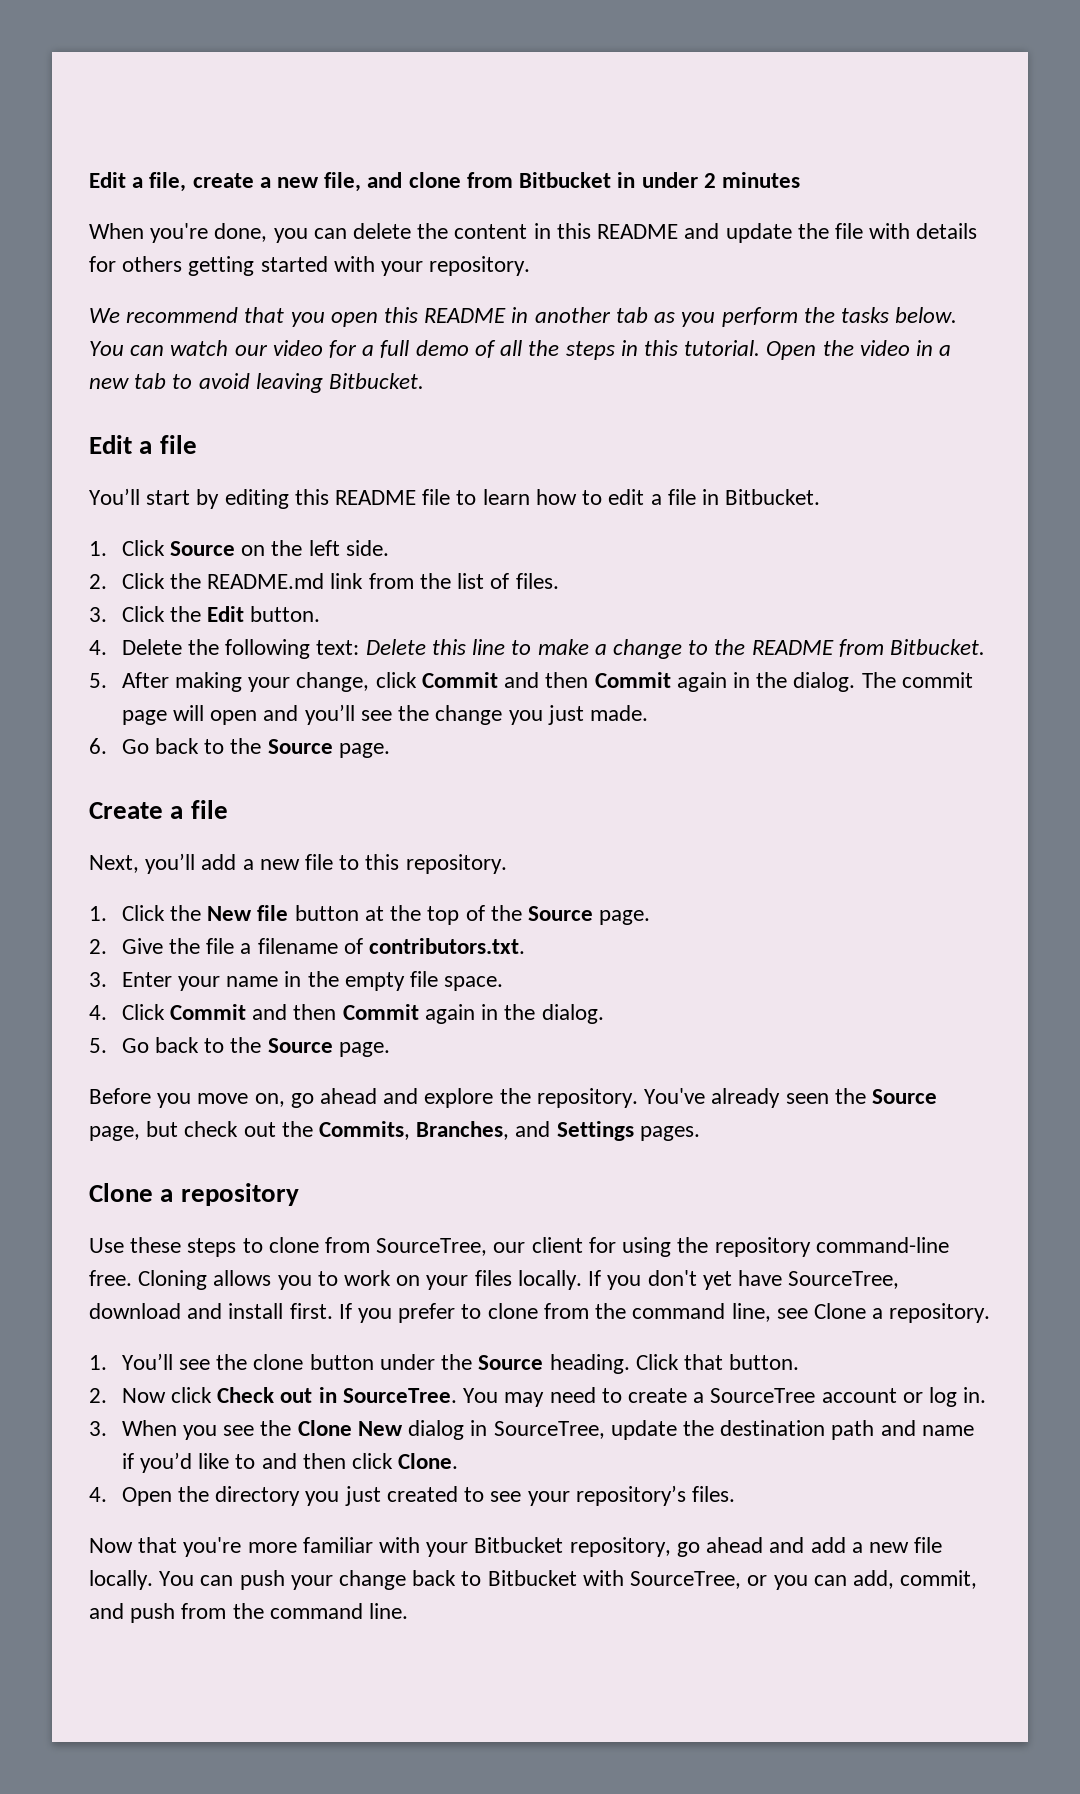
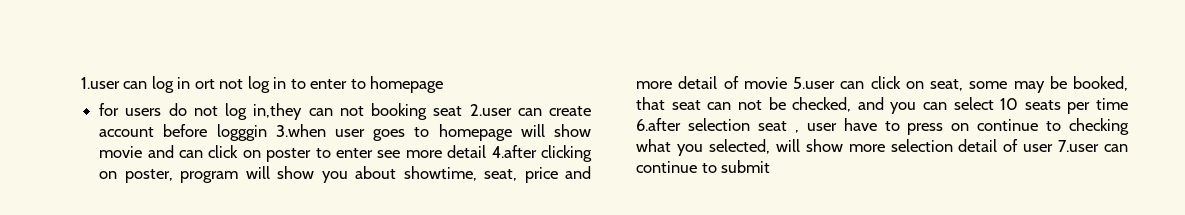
- Edit a file, create a new file, and clone from Bitbucket in under 2 minutes
- When you're done, you can delete the content in this README and update the file with details for others getting started with your repository.
- We recommend that you open this README in another tab as you perform the tasks below. You can watch our video for a full demo of all the steps in this tutorial. Open the video in a new tab to avoid leaving Bitbucket.
- Edit a file
- You’ll start by editing this README file to learn how to edit a file in Bitbucket.
- 1. Click Source on the left side.
- 2. Click the README.md link from the list of files.
- 3. Click the Edit button.
- 4. Delete the following text: Delete this line to make a change to the README from Bitbucket.
- 5. After making your change, click Commit and then Commit again in the dialog. The commit page will open and you’ll see the change you just made.
- 6. Go back to the Source page.
- Create a file
- Next, you’ll add a new file to this repository.
- 1. Click the New file button at the top of the Source page.
- 2. Give the file a filename of contributors.txt.
- 3. Enter your name in the empty file space.
- 4. Click Commit and then Commit again in the dialog.
- 5. Go back to the Source page.
- Before you move on, go ahead and explore the repository. You've already seen the Source page, but check out the Commits, Branches, and Settings pages.
- Clone a repository
- Use these steps to clone from SourceTree, our client for using the repository command-line free. Cloning allows you to work on your files locally. If you don't yet have SourceTree, download and install first. If you prefer to clone from the command line, see Clone a repository.
- 1. You’ll see the clone button under the Source heading. Click that button.
- 2. Now click Check out in SourceTree. You may need to create a SourceTree account or log in.
- 3. When you see the Clone New dialog in SourceTree, update the destination path and name if you’d like to and then click Clone.
- 4. Open the directory you just created to see your repository’s files.
- Now that you're more familiar with your Bitbucket repository, go ahead and add a new file locally. You can push your change back to Bitbucket with SourceTree, or you can add, commit, and push from the command line.
+ 1.user can log in ort not log in to enter to homepage
+ for users do not log in,they can not booking seat 2.user can create account before logggin 3.when user goes to homepage will show movie and can click on poster to enter see more detail 4.after clicking on poster, program will show you about showtime, seat, price and more detail of movie 5.user can click on seat, some may be booked, that seat can not be checked, and you can select 10 seats per time 6.after selection seat , user have to press on continue to checking what you selected, will show more selection detail of user 7.user can continue to submit

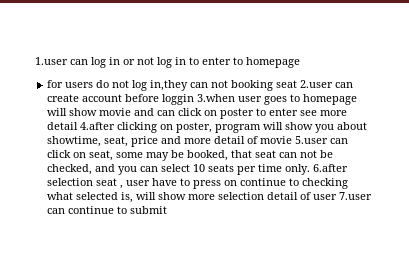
- 1.user can log in ort not log in to enter to homepage
+ 1.user can log in or not log in to enter to homepage
- for users do not log in,they can not booking seat 2.user can create account before logggin 3.when user goes to homepage will show movie and can click on poster to enter see more detail 4.after clicking on poster, program will show you about showtime, seat, price and more detail of movie 5.user can click on seat, some may be booked, that seat can not be checked, and you can select 10 seats per time 6.after selection seat , user have to press on continue to checking what you selected, will show more selection detail of user 7.user can continue to submit
+ for users do not log in,they can not booking seat 2.user can create account before loggin 3.when user goes to homepage will show movie and can click on poster to enter see more detail 4.after clicking on poster, program will show you about showtime, seat, price and more detail of movie 5.user can click on seat, some may be booked, that seat can not be checked, and you can select 10 seats per time only. 6.after selection seat , user have to press on continue to checking what selected is, will show more selection detail of user 7.user can continue to submit

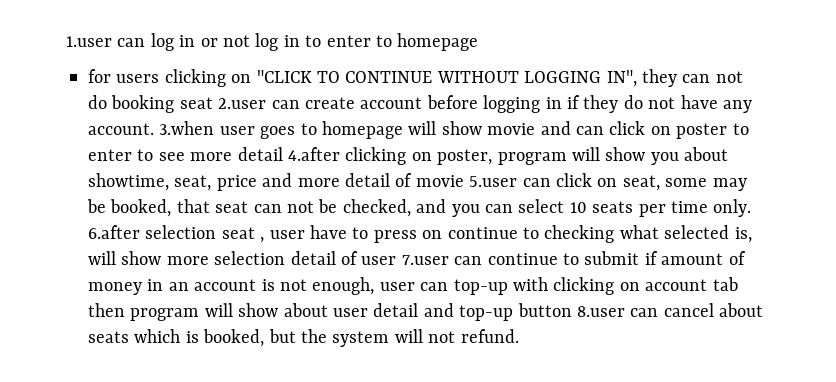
- for users do not log in,they can not booking seat 2.user can create account before loggin 3.when user goes to homepage will show movie and can click on poster to enter see more detail 4.after clicking on poster, program will show you about showtime, seat, price and more detail of movie 5.user can click on seat, some may be booked, that seat can not be checked, and you can select 10 seats per time only.
+ for users clicking on "CLICK TO CONTINUE WITHOUT LOGGING IN", they can not do booking seat 2.user can create account before logging in if they do not have any account. 3.when user goes to homepage will show movie and can click on poster to enter to see more detail 4.after clicking on poster, program will show you about showtime, seat, price and more detail of movie 5.user can click on seat, some may be booked, that seat can not be checked, and you can select 10 seats per time only.
- 6.after selection seat , user have to press on continue to checking what selected is, will show more selection detail of user 7.user can continue to submit
+ 6.after selection seat , user have to press on continue to checking what selected is, will show more selection detail of user 7.user can continue to submit if amount of money in an account is not enough, user can top-up with clicking on account tab then program will show about user detail and top-up button 8.user can cancel about seats which is booked, but the system will not refund.

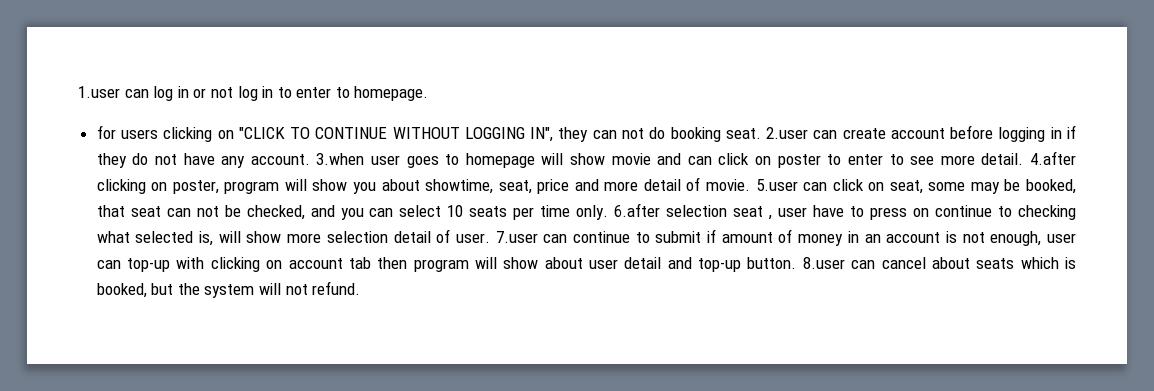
- 1.user can log in or not log in to enter to homepage
+ 1.user can log in or not log in to enter to homepage.
- for users clicking on "CLICK TO CONTINUE WITHOUT LOGGING IN", they can not do booking seat 2.user can create account before logging in if they do not have any account.
+ for users clicking on "CLICK TO CONTINUE WITHOUT LOGGING IN", they can not do booking seat. 2.user can create account before logging in if they do not have any account.
- 3.when user goes to homepage will show movie and can click on poster to enter to see more detail 4.after clicking on poster, program will show you about showtime, seat, price and more detail of movie 5.user can click on seat, some may be booked, that seat can not be checked, and you can select 10 seats per time only.
+ 3.when user goes to homepage will show movie and can click on poster to enter to see more detail. 4.after clicking on poster, program will show you about showtime, seat, price and more detail of movie. 5.user can click on seat, some may be booked, that seat can not be checked, and you can select 10 seats per time only.
- 6.after selection seat , user have to press on continue to checking what selected is, will show more selection detail of user 7.user can continue to submit if amount of money in an account is not enough, user can top-up with clicking on account tab then program will show about user detail and top-up button 8.user can cancel about seats which is booked, but the system will not refund.
+ 6.after selection seat , user have to press on continue to checking what selected is, will show more selection detail of user. 7.user can continue to submit if amount of money in an account is not enough, user can top-up with clicking on account tab then program will show about user detail and top-up button. 8.user can cancel about seats which is booked, but the system will not refund.

